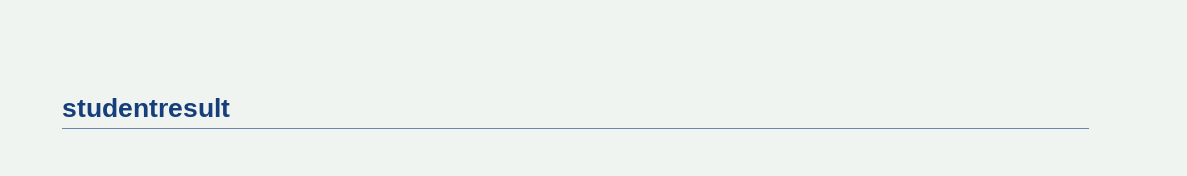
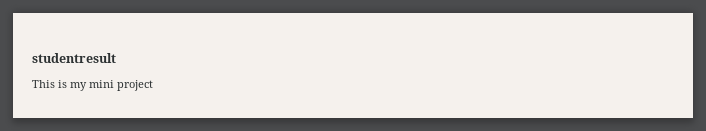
+ This is my mini project

